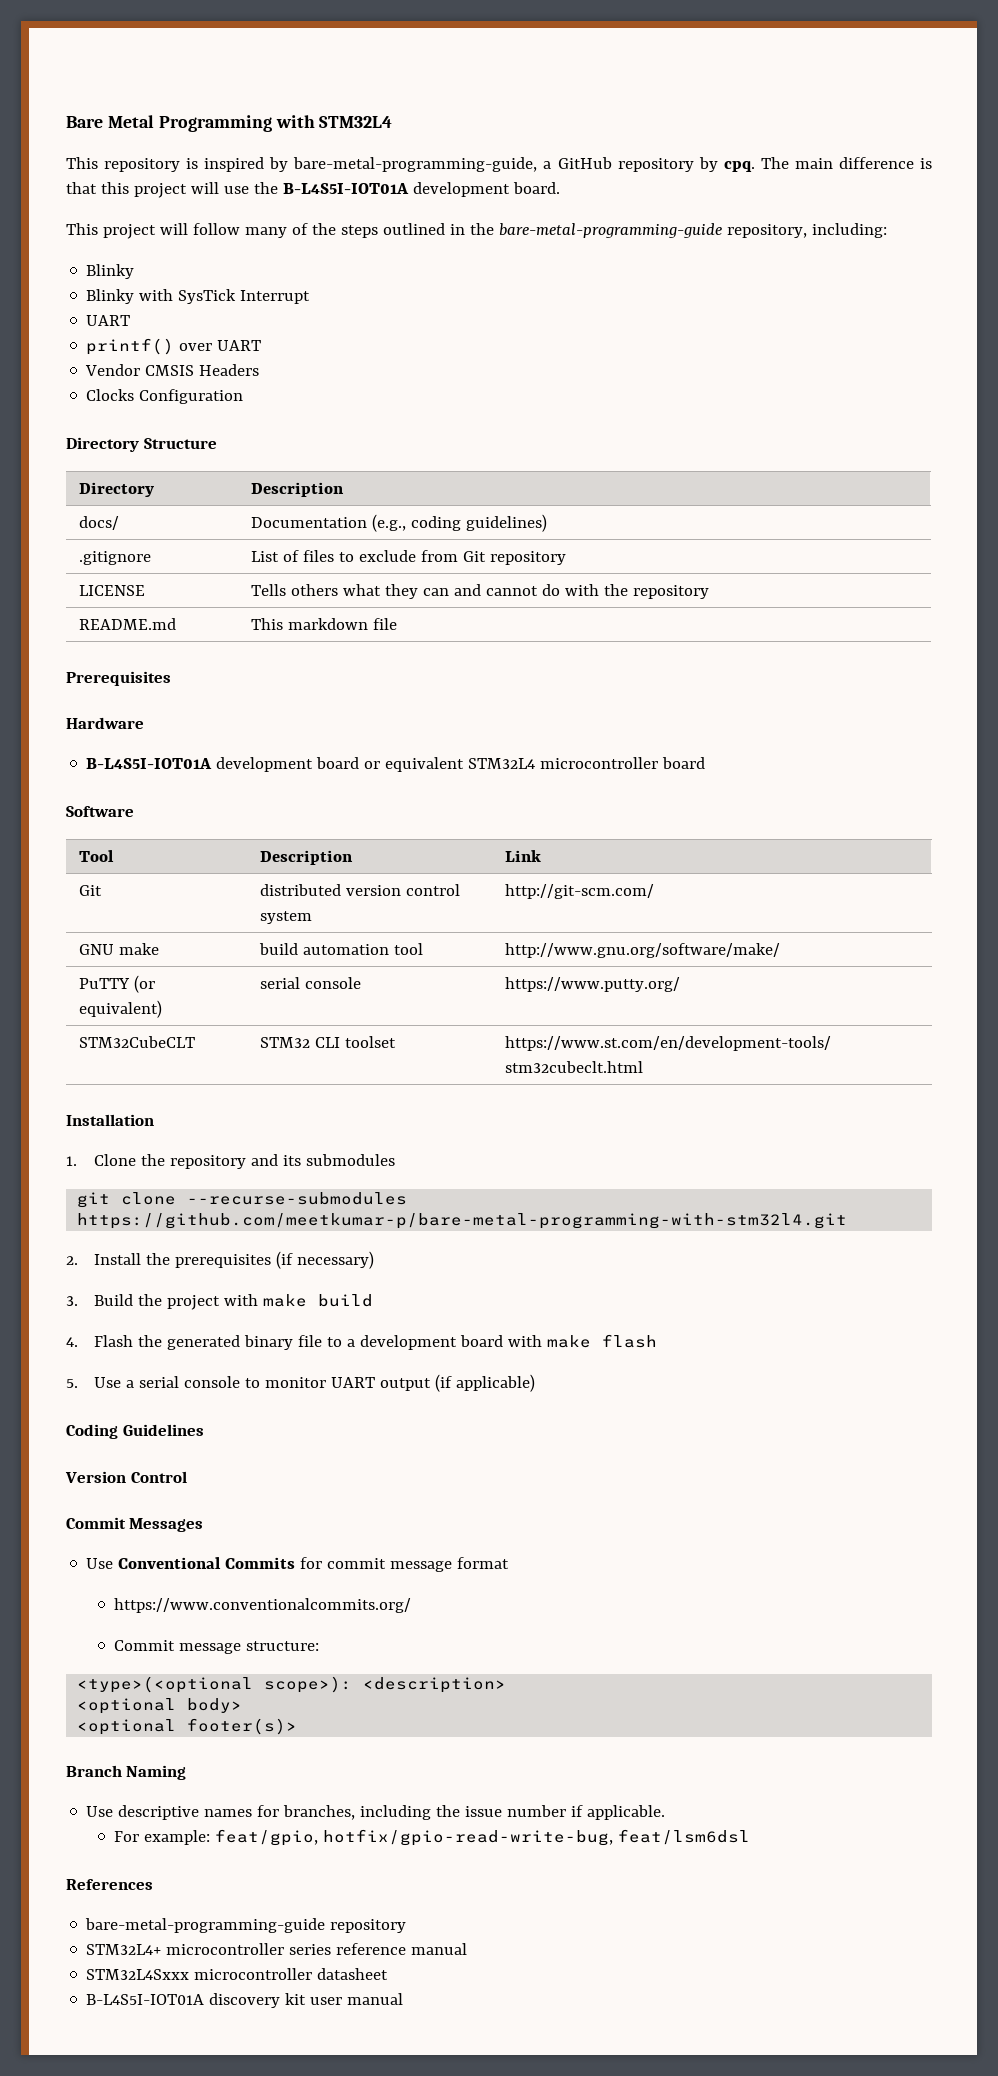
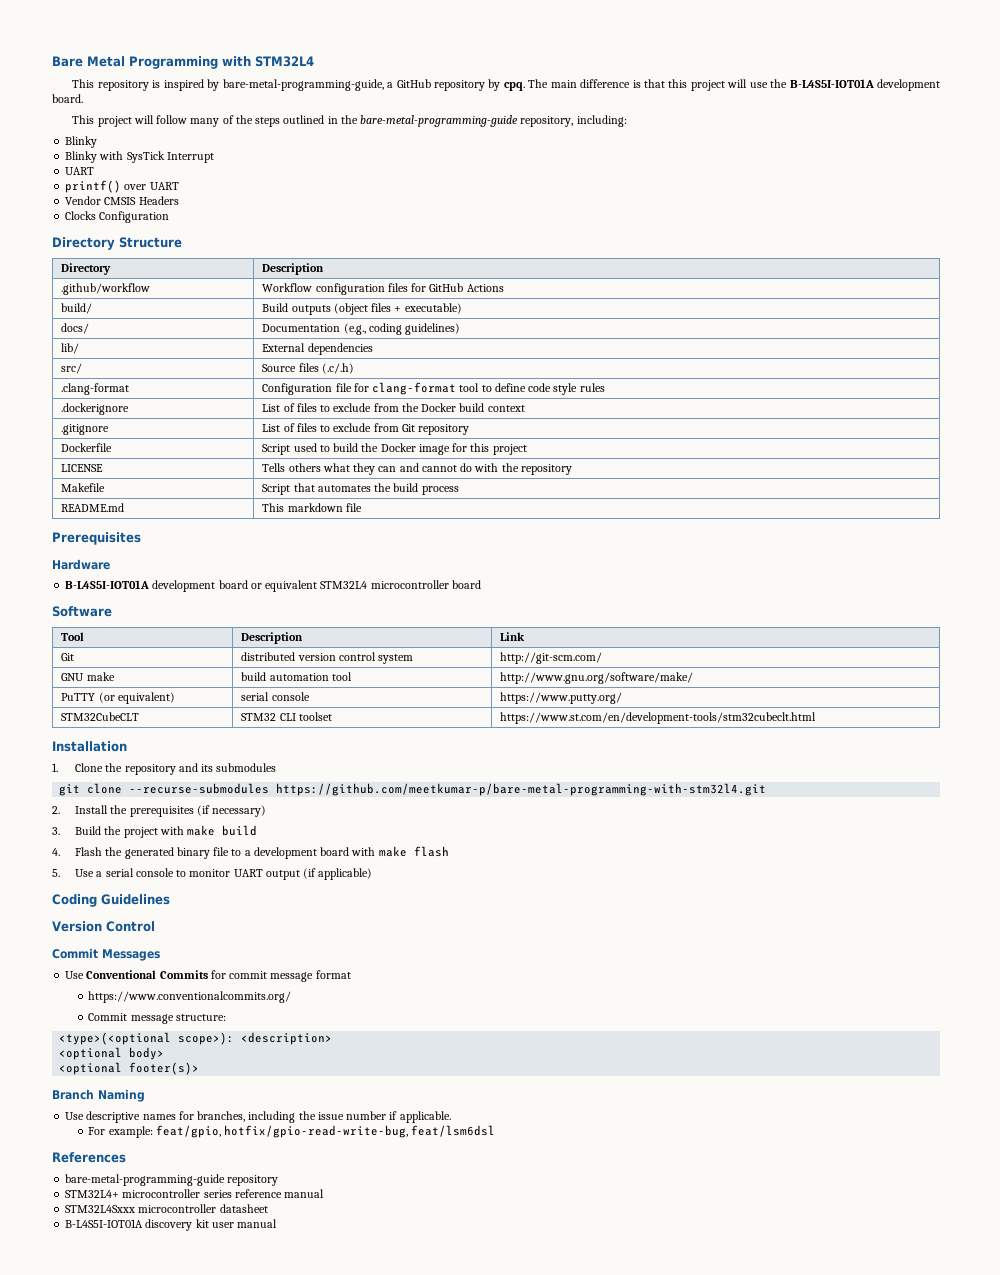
+ .github/workflow | Workflow configuration files for GitHub Actions
+ build/ | Build outputs (object files + executable)
+ lib/ | External dependencies
+ src/ | Source files (.c/.h)
+ .clang-format | Configuration file for clang-format tool to define code style rules
+ .dockerignore | List of files to exclude from the Docker build context
+ Dockerfile | Script used to build the Docker image for this project
+ Makefile | Script that automates the build process

